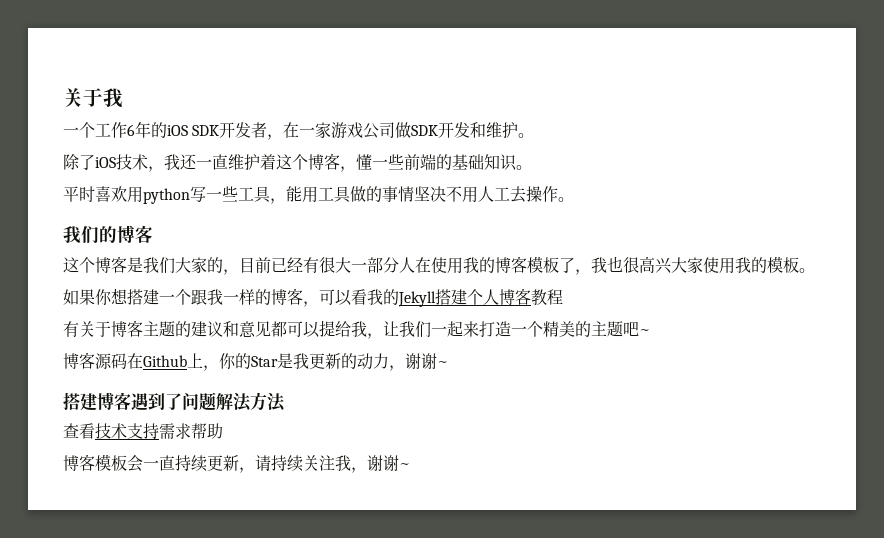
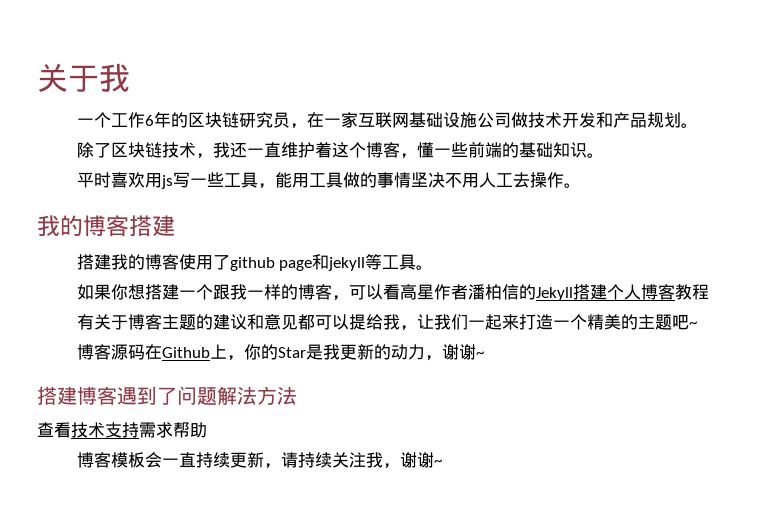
- 一个工作6年的iOS SDK开发者，在一家游戏公司做SDK开发和维护。
+ 一个工作6年的区块链研究员，在一家互联网基础设施公司做技术开发和产品规划。
- 除了iOS技术，我还一直维护着这个博客，懂一些前端的基础知识。
+ 除了区块链技术，我还一直维护着这个博客，懂一些前端的基础知识。
- 平时喜欢用python写一些工具，能用工具做的事情坚决不用人工去操作。
+ 平时喜欢用js写一些工具，能用工具做的事情坚决不用人工去操作。
- 我们的博客
- 这个博客是我们大家的，目前已经有很大一部分人在使用我的博客模板了，我也很高兴大家使用我的模板。
+ 我的博客搭建
+ 搭建我的博客使用了github page和jekyll等工具。
- 如果你想搭建一个跟我一样的博客，可以看我的Jekyll搭建个人博客教程
+ 如果你想搭建一个跟我一样的博客，可以看高星作者潘柏信的Jekyll搭建个人博客教程

